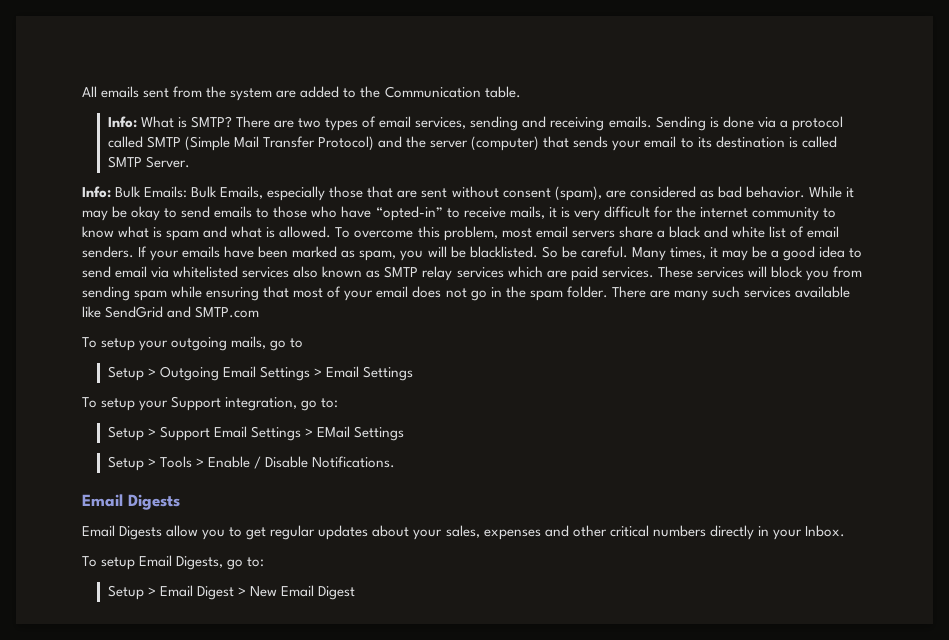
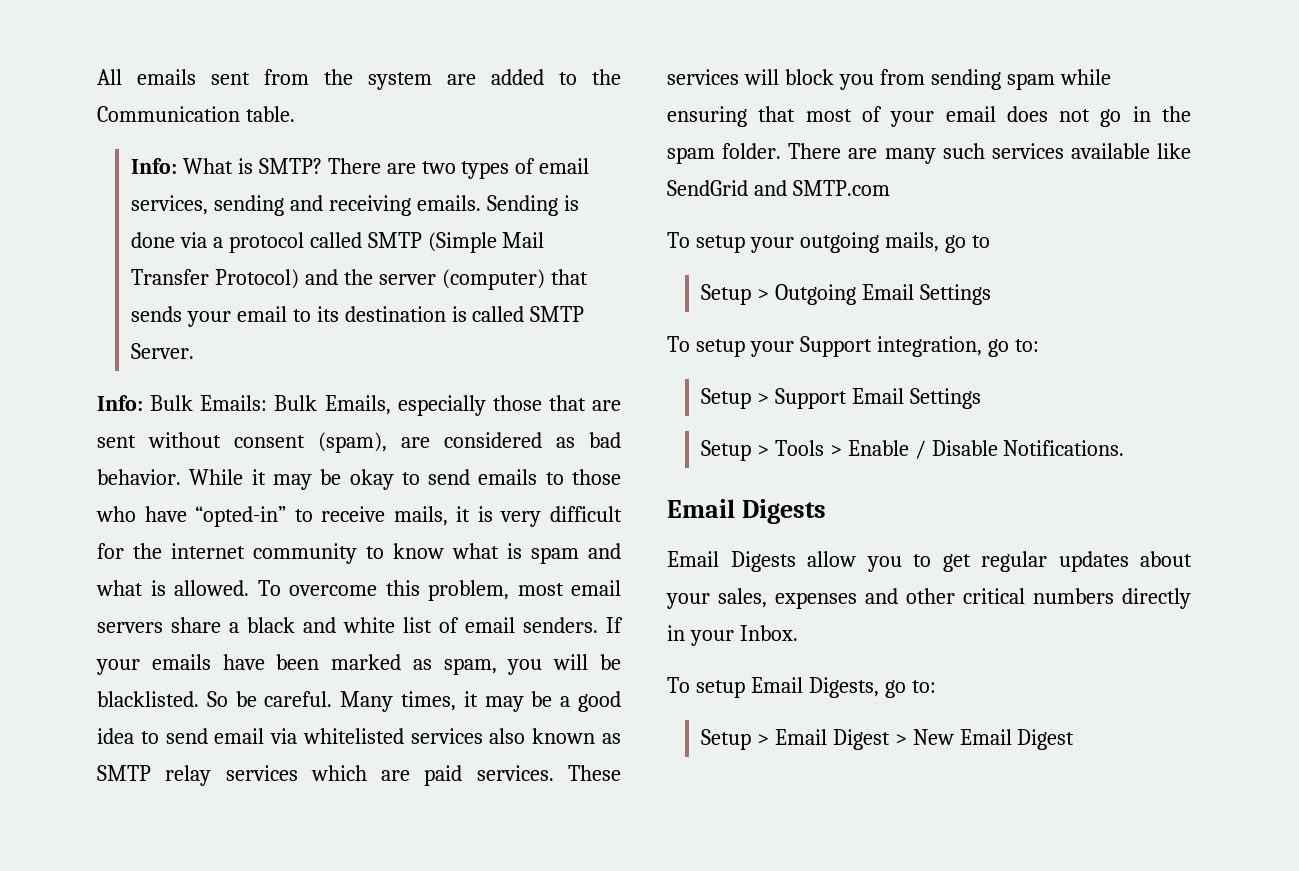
- Setup > Outgoing Email Settings > Email Settings
+ Setup > Outgoing Email Settings
- Setup > Support Email Settings > EMail Settings
+ Setup > Support Email Settings

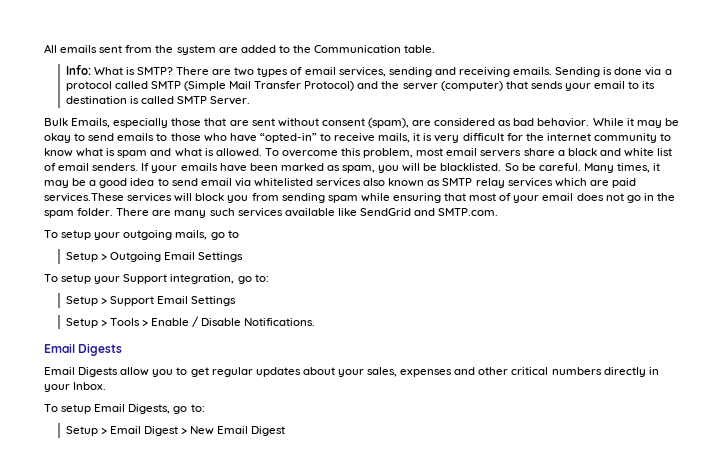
- Info: Bulk Emails: Bulk Emails, especially those that are sent without consent (spam), are considered as bad behavior.
+ Bulk Emails, especially those that are sent without consent (spam), are considered as bad behavior.
- Many times, it may be a good idea to send email via whitelisted services also known as SMTP relay services which are paid services. These services will block you from sending spam while ensuring that most of your email does not go in the spam folder.
+ Many times, it may be a good idea to send email via whitelisted services also known as SMTP relay services which are paid services.These services will block you from sending spam while ensuring that most of your email does not go in the spam folder.
- There are many such services available like SendGrid and SMTP.com
+ There are many such services available like SendGrid and SMTP.com.

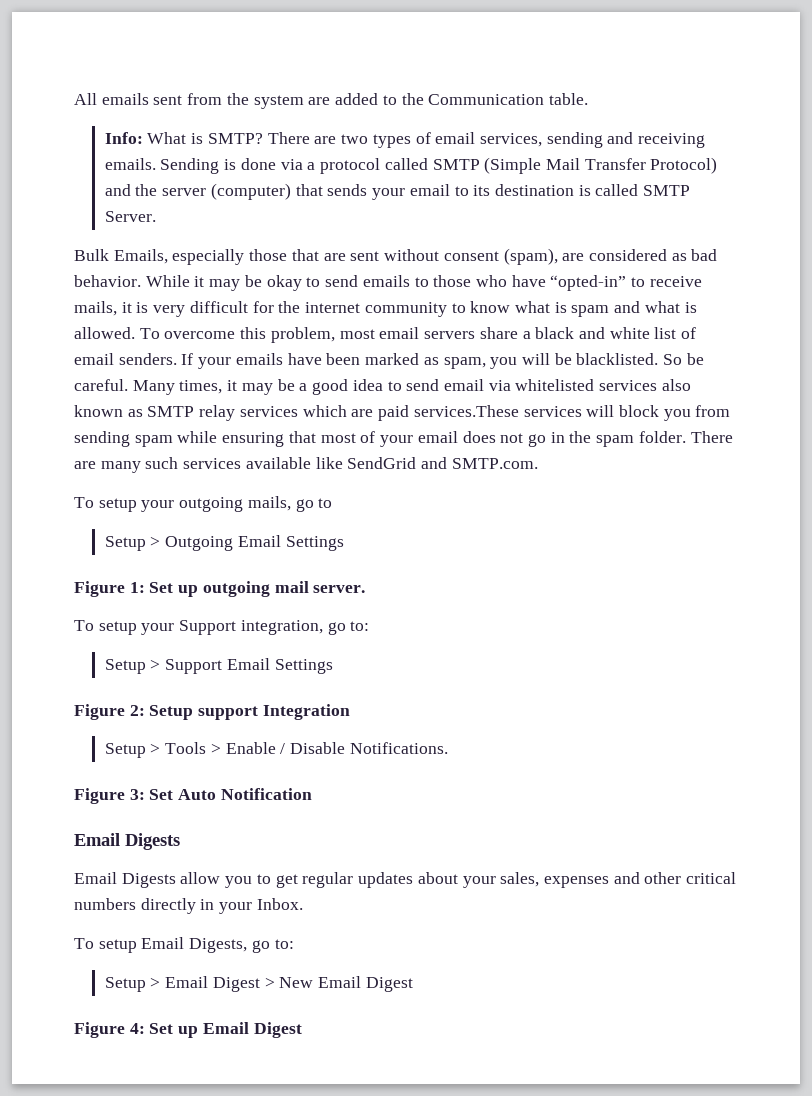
+ Figure 1: Set up outgoing mail server.
+ Figure 2: Setup support Integration
+ Figure 3: Set Auto Notification
+ Figure 4: Set up Email Digest

